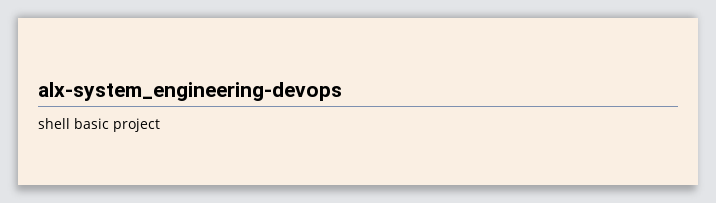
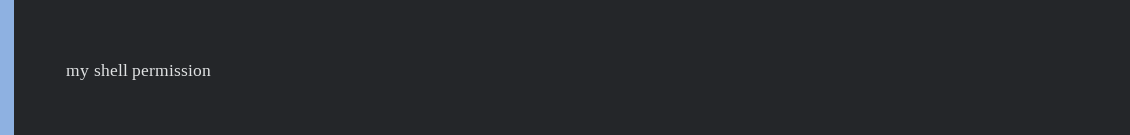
- alx-system_engineering-devops
- shell basic project
+ my shell permission

